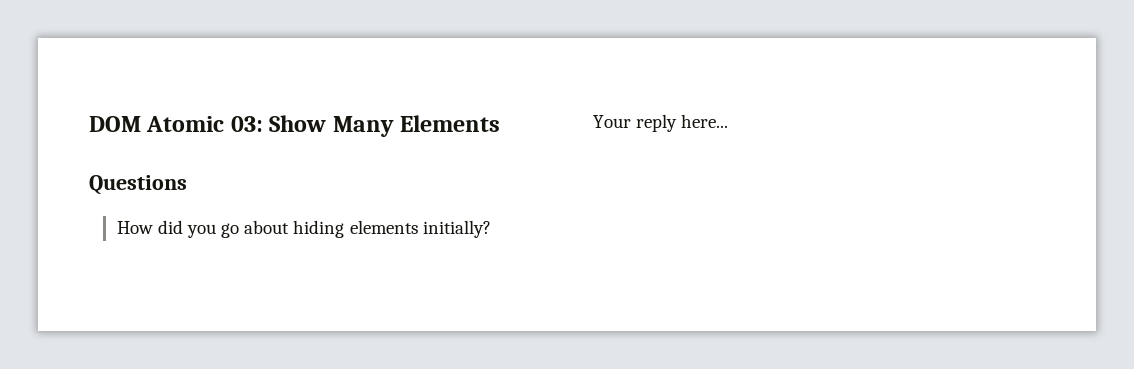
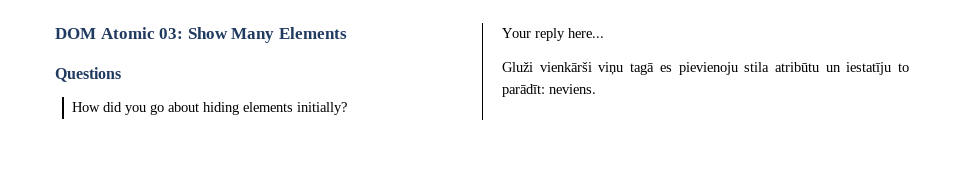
+ Gluži vienkārši viņu tagā es pievienoju stila atribūtu un iestatīju to parādīt: neviens.

